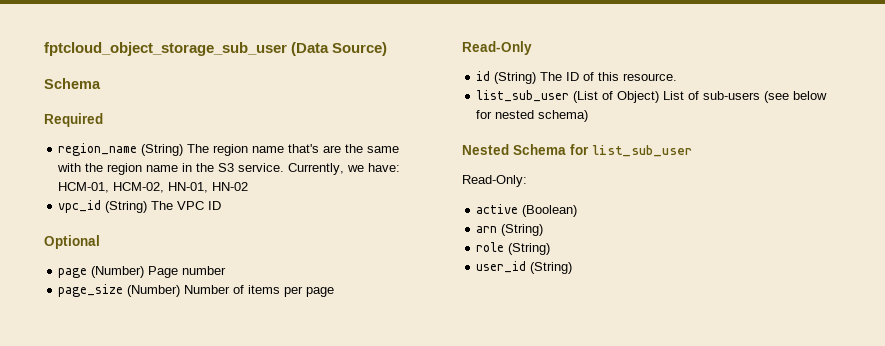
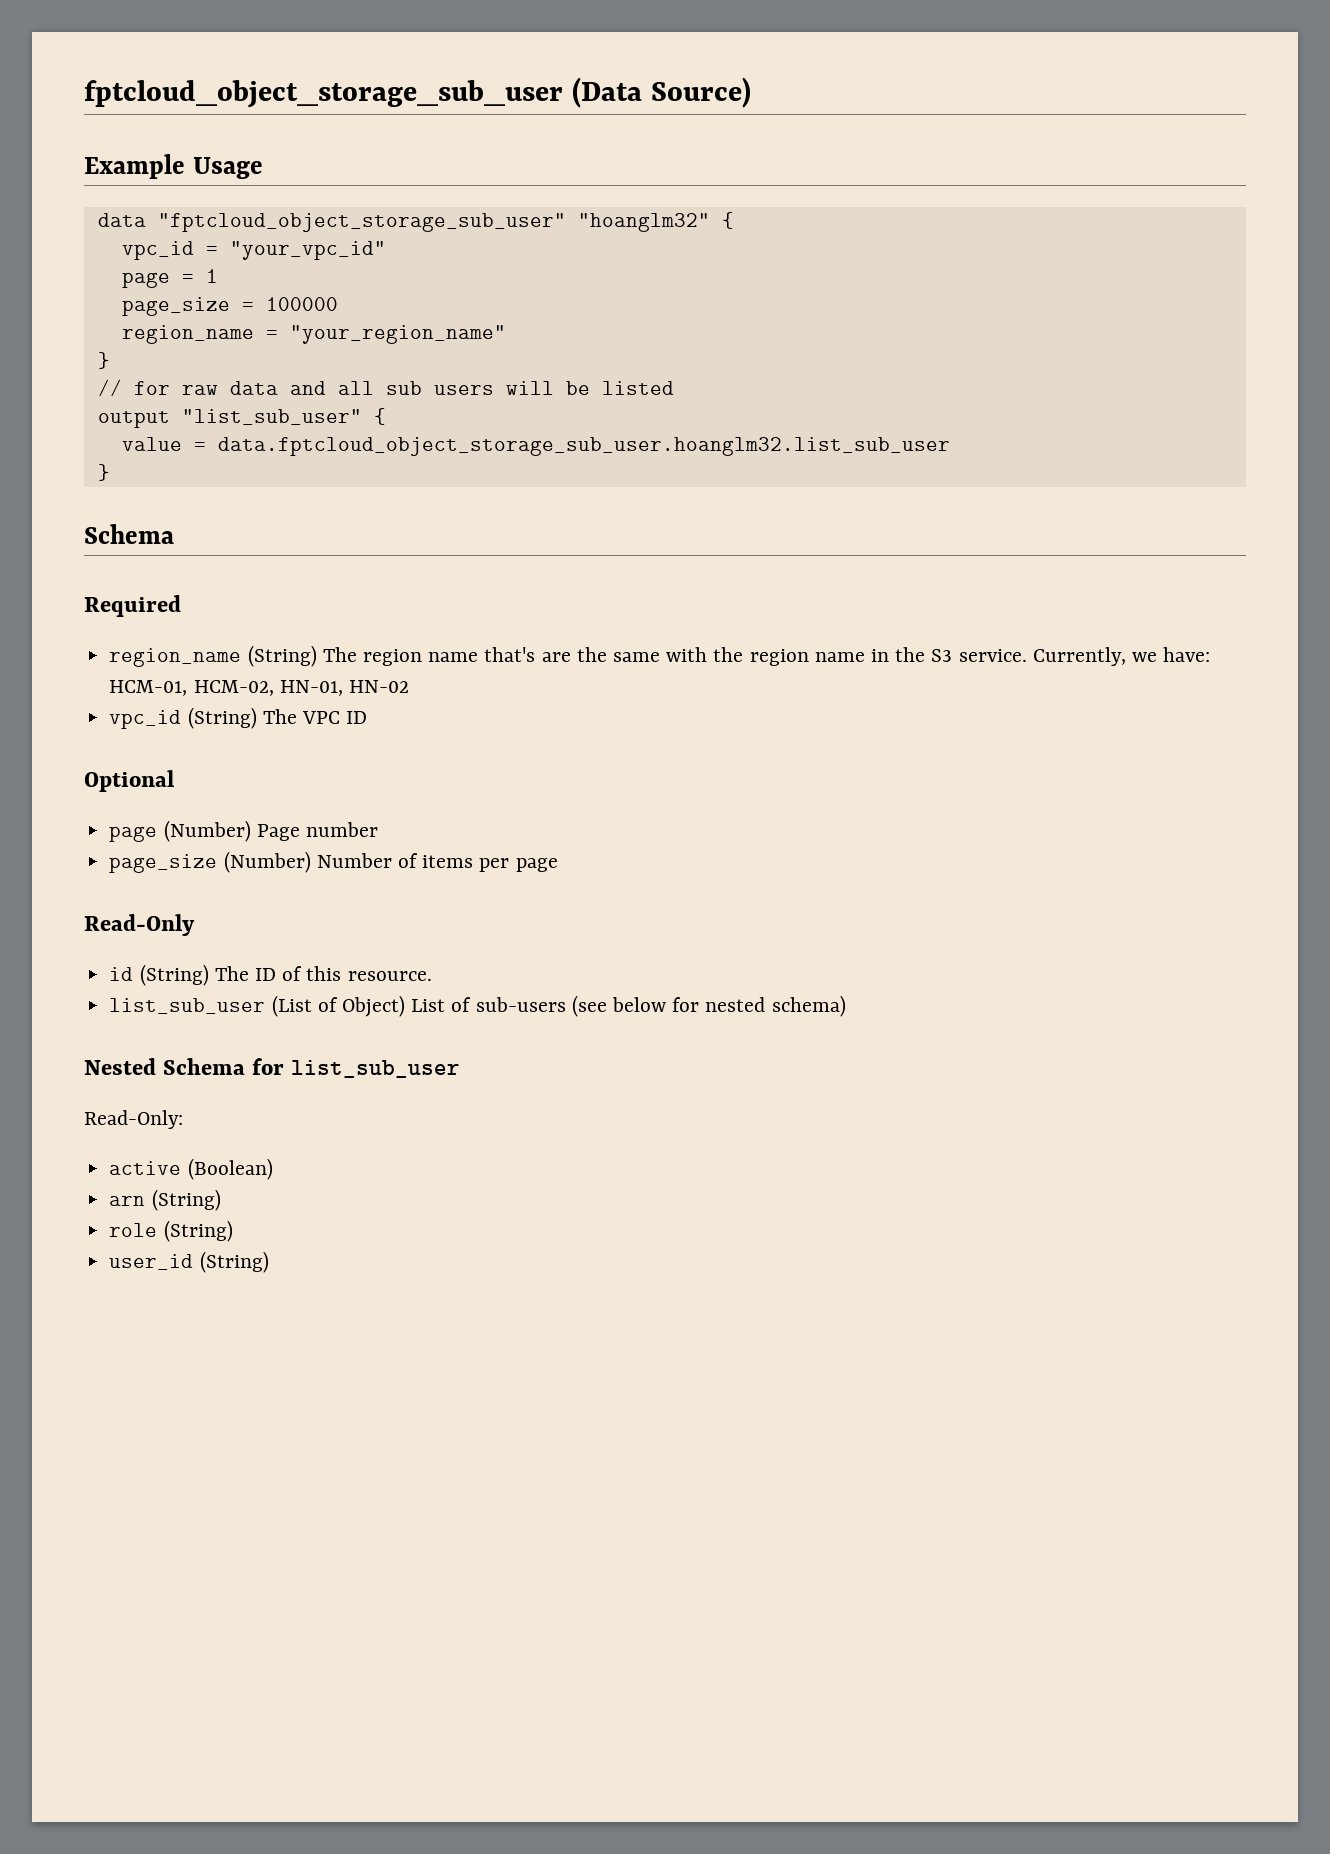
+ Example Usage
+ data "fptcloud_object_storage_sub_user" "hoanglm32" {
+ vpc_id = "your_vpc_id"
+ page = 1
+ page_size = 100000
+ region_name = "your_region_name"
+ }
+ // for raw data and all sub users will be listed
+ output "list_sub_user" {
+ value = data.fptcloud_object_storage_sub_user.hoanglm32.list_sub_user
+ }

